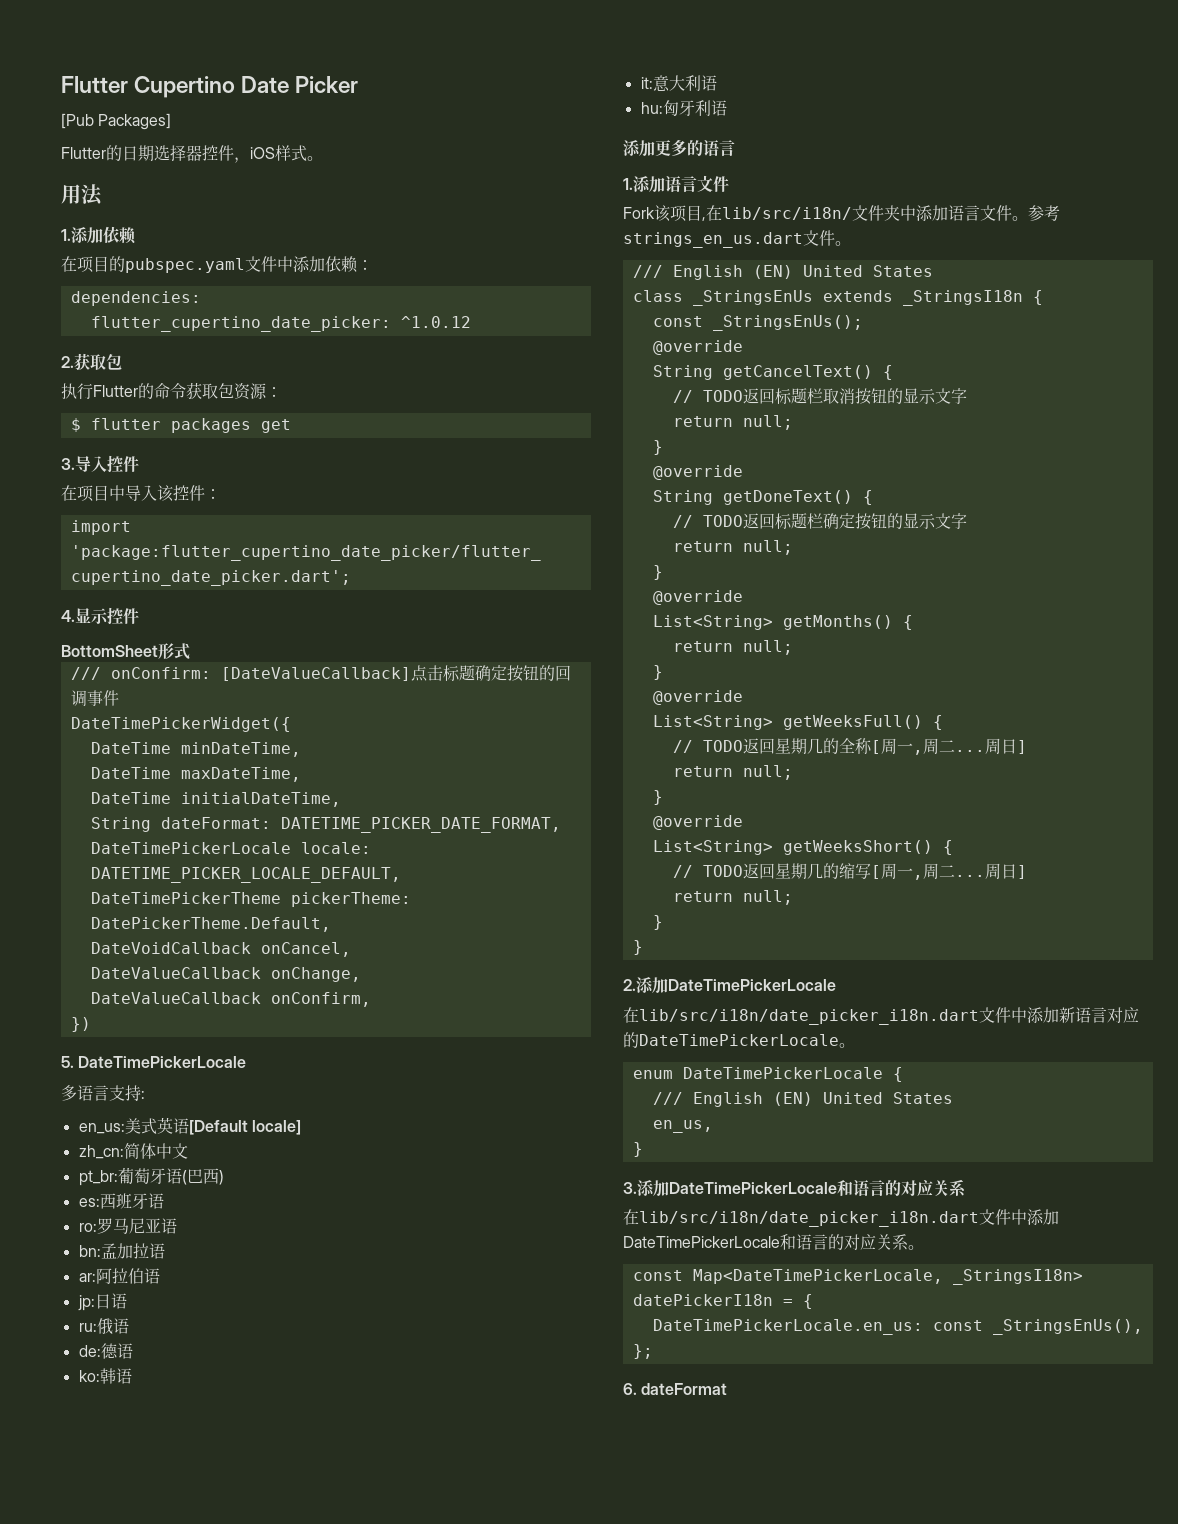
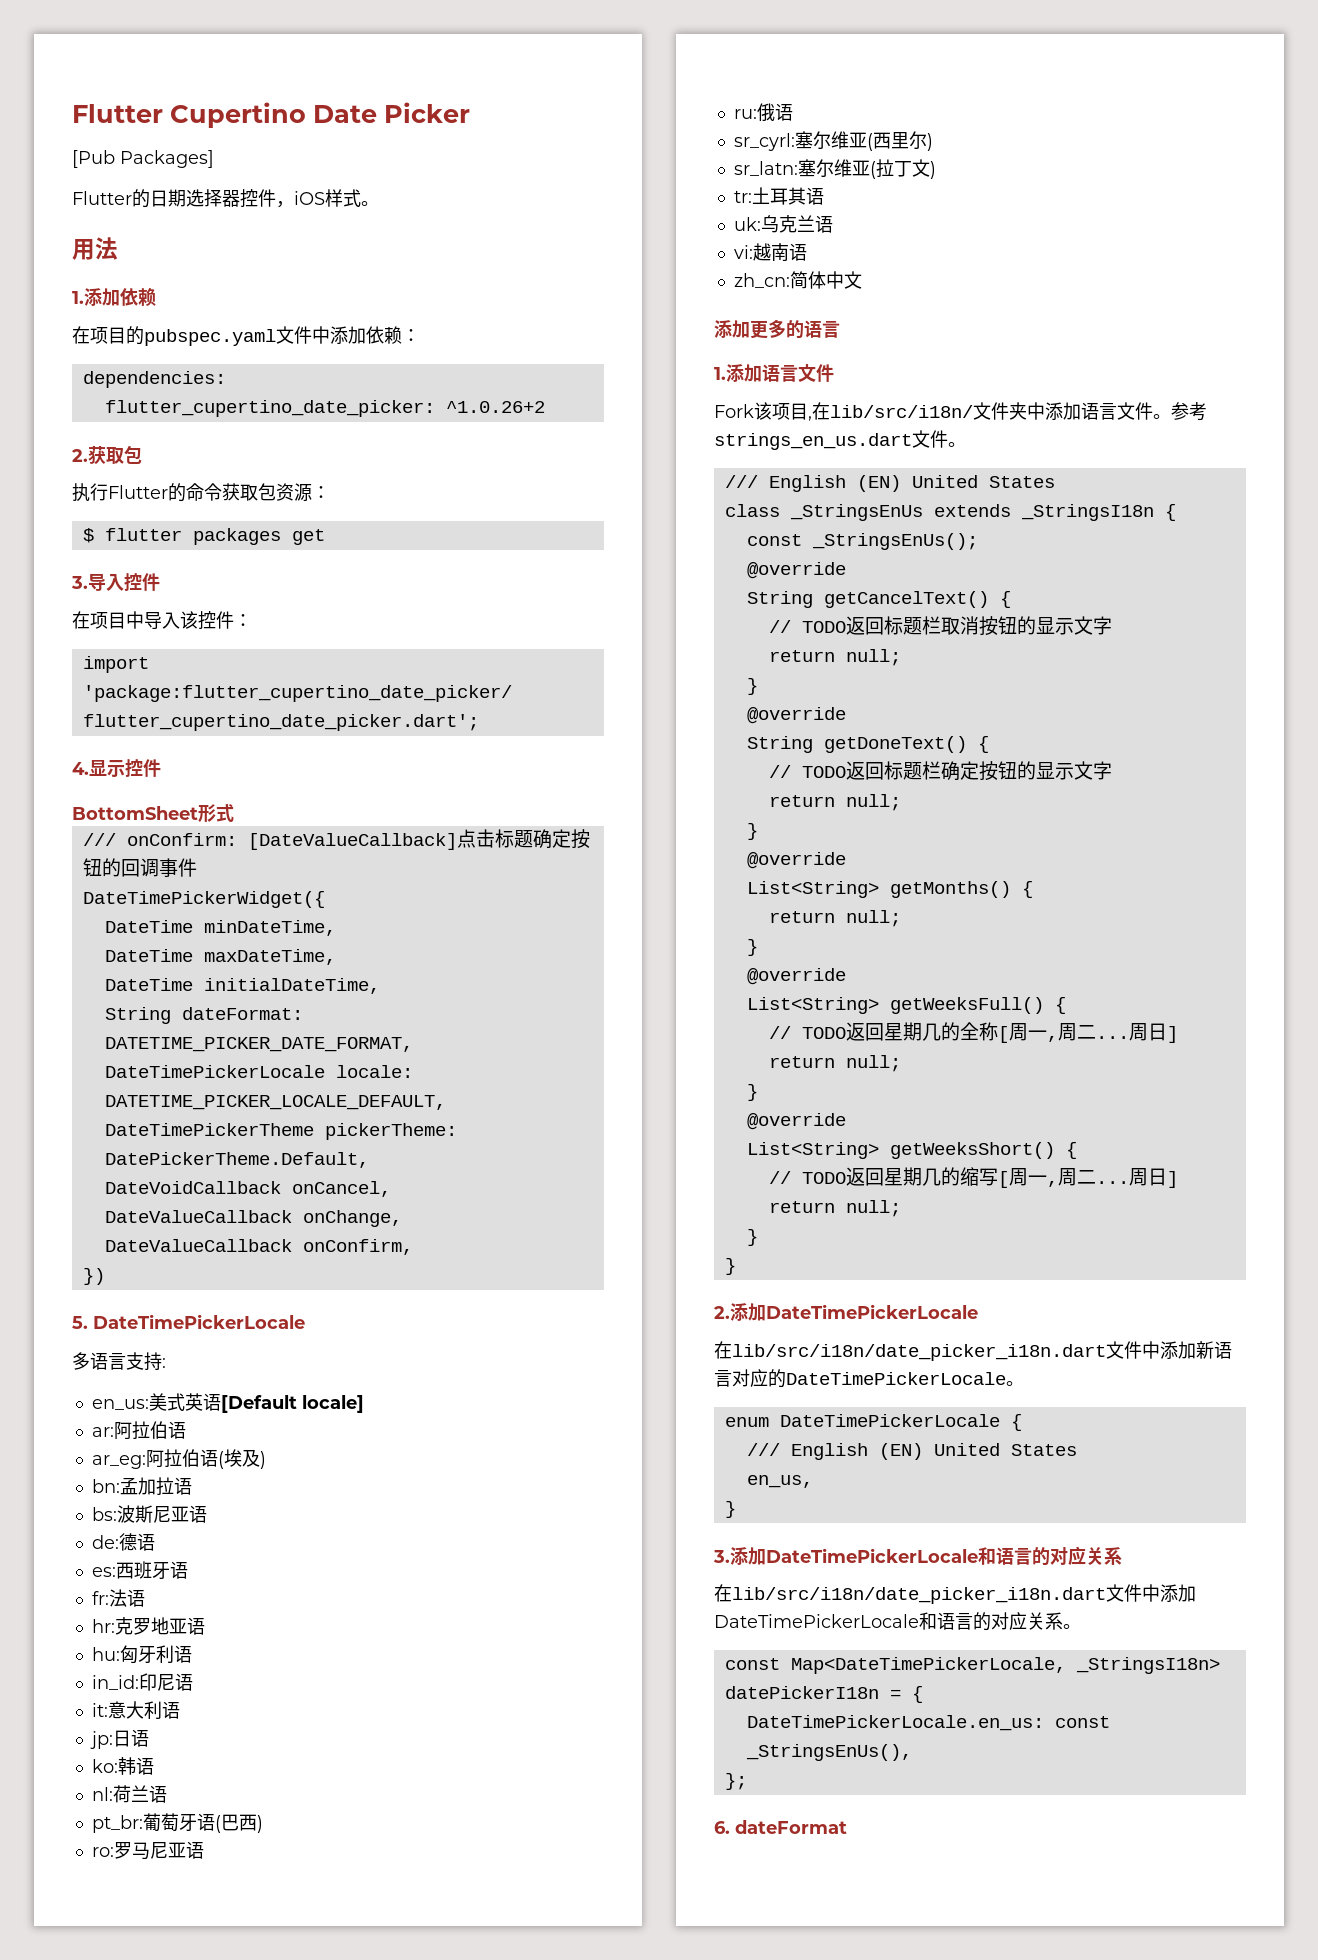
- flutter_cupertino_date_picker: ^1.0.12
+ flutter_cupertino_date_picker: ^1.0.26+2
- zh_cn:简体中文
+ ar:阿拉伯语
+ ar_eg:阿拉伯语(埃及)
+ bn:孟加拉语
+ bs:波斯尼亚语
+ de:德语
+ es:西班牙语
+ fr:法语
+ hr:克罗地亚语
+ hu:匈牙利语
+ in_id:印尼语
+ it:意大利语
+ jp:日语
+ ko:韩语
+ nl:荷兰语
- es:西班牙语
- bn:孟加拉语
- ar:阿拉伯语
- jp:日语
  ru:俄语
- de:德语
- ko:韩语
- it:意大利语
- hu:匈牙利语
+ sr_cyrl:塞尔维亚(西里尔)
+ sr_latn:塞尔维亚(拉丁文)
+ tr:土耳其语
+ uk:乌克兰语
+ vi:越南语
+ zh_cn:简体中文

